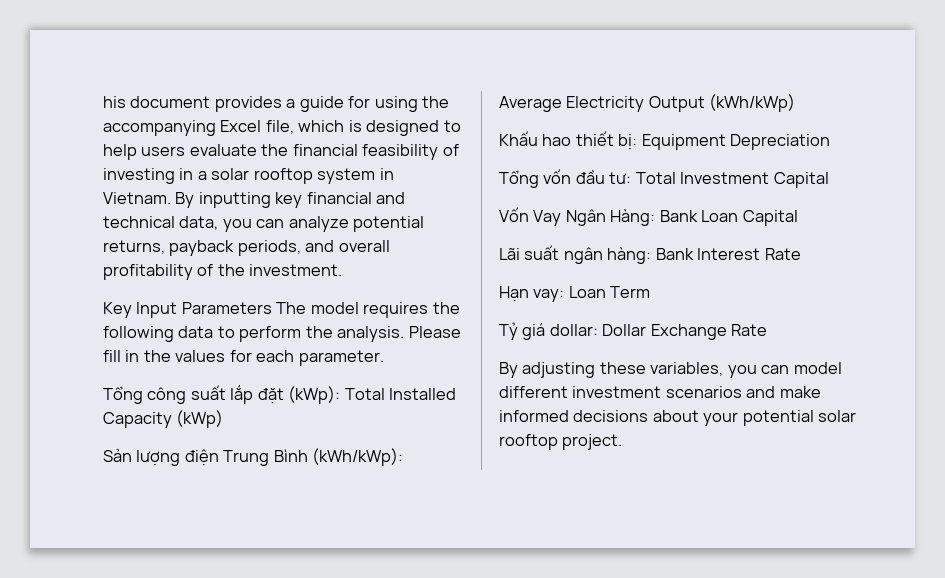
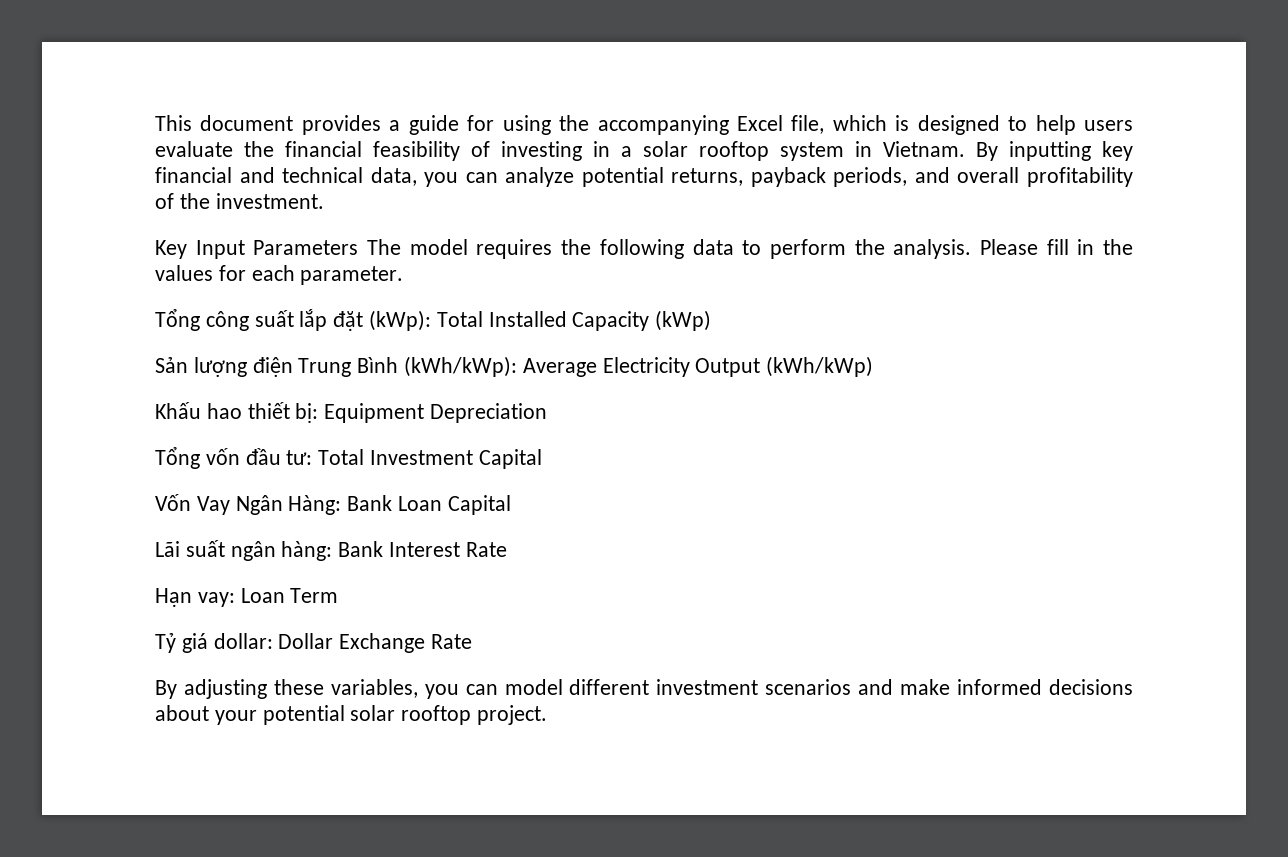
- his document provides a guide for using the accompanying Excel file, which is designed to help users evaluate the financial feasibility of investing in a solar rooftop system in Vietnam.
+ This document provides a guide for using the accompanying Excel file, which is designed to help users evaluate the financial feasibility of investing in a solar rooftop system in Vietnam.

